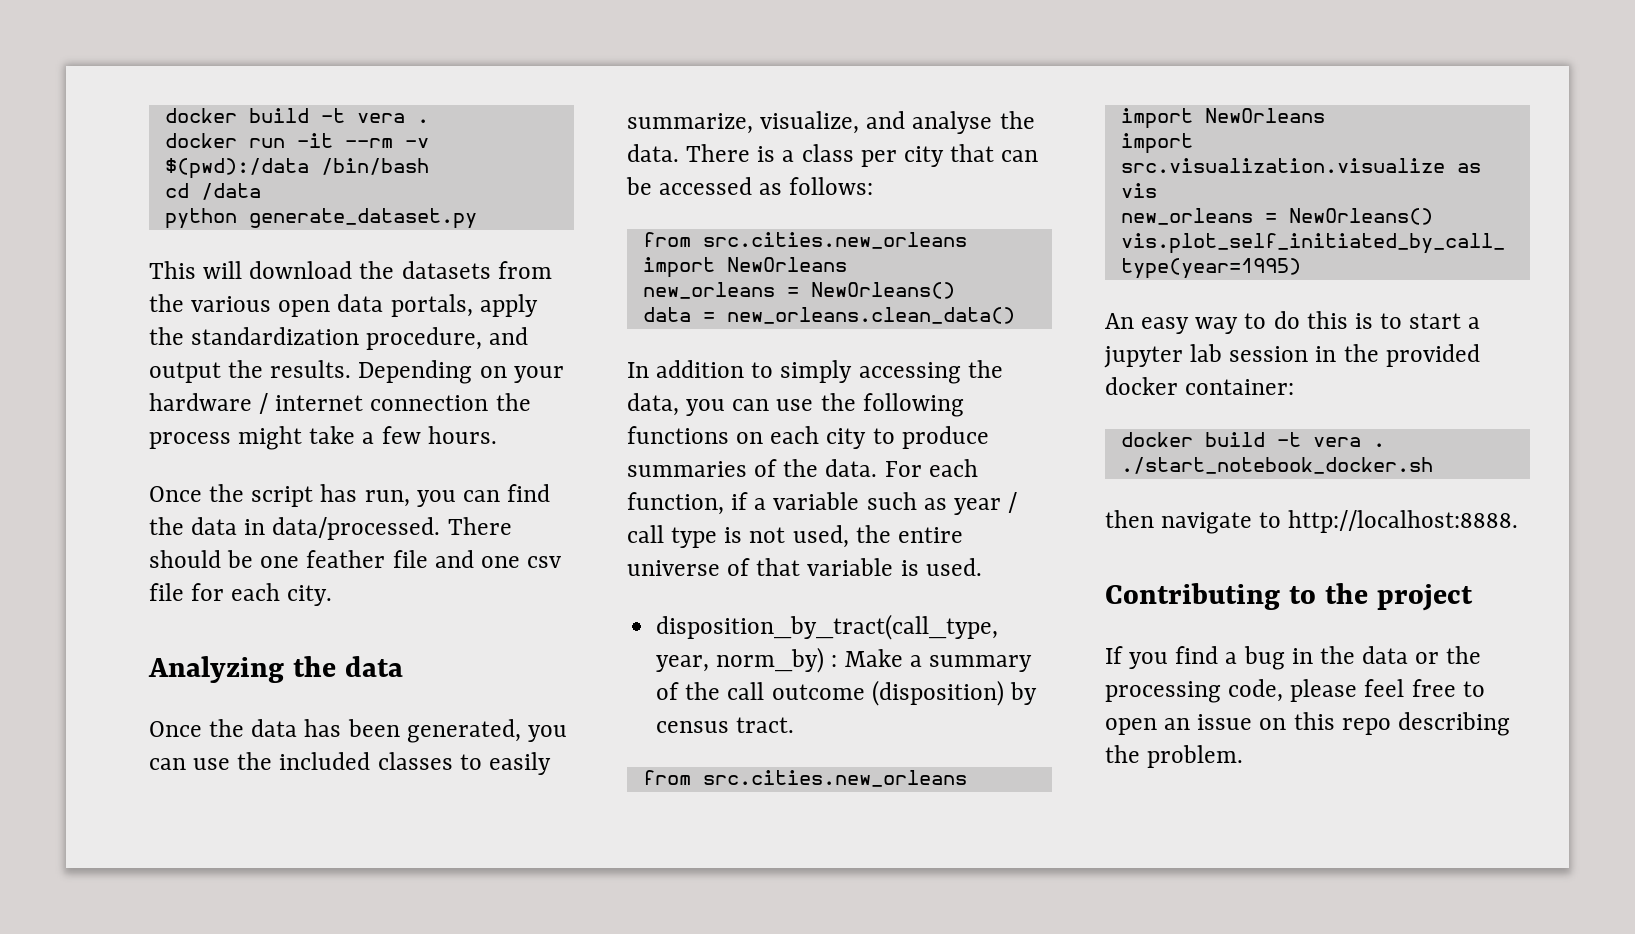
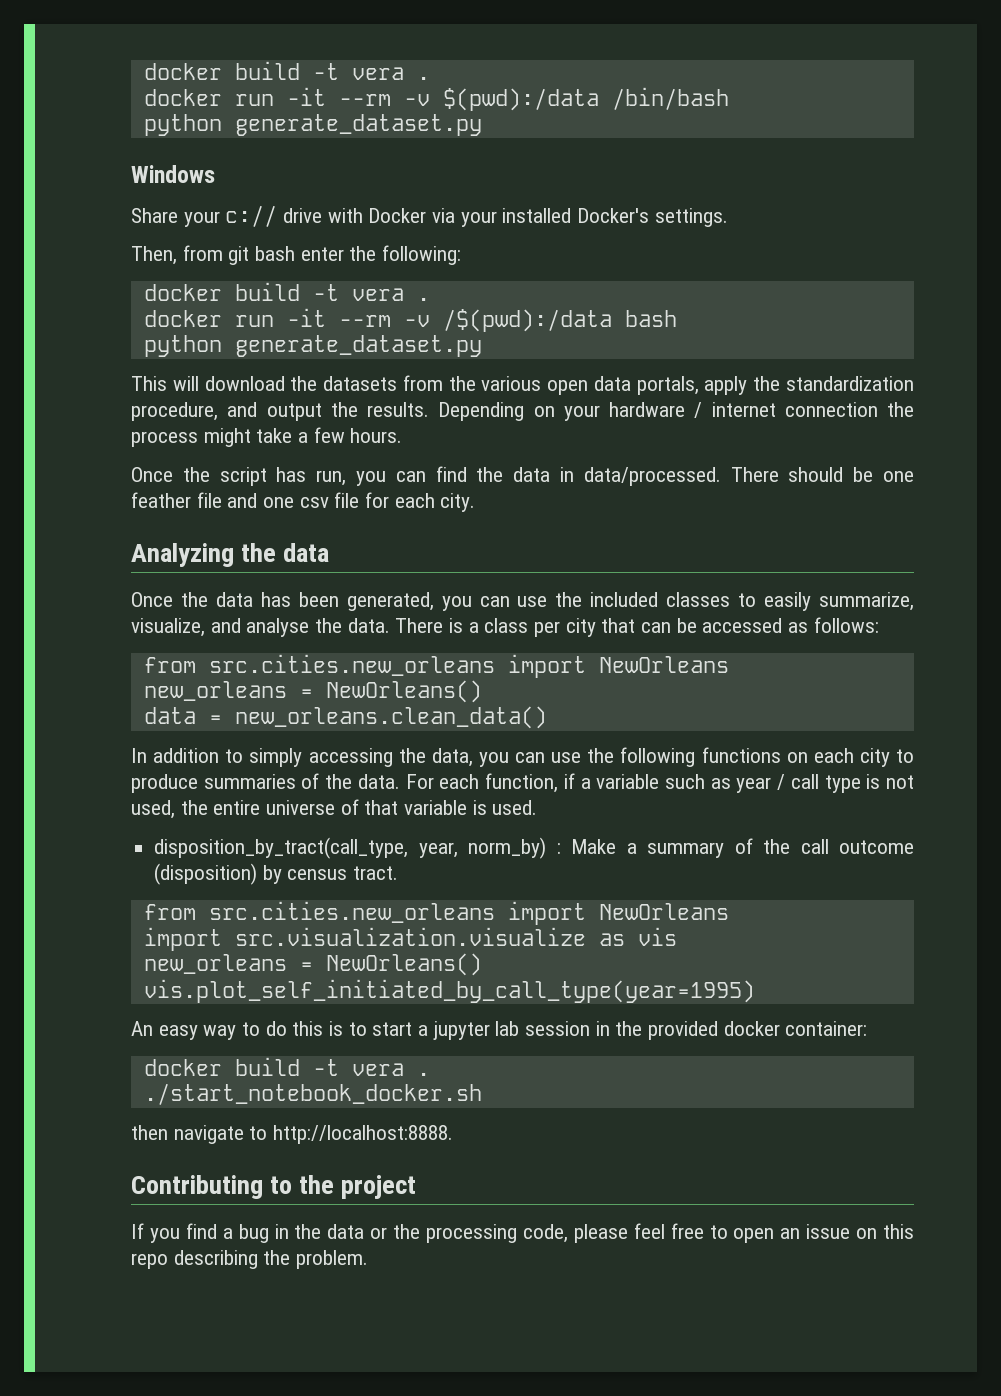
  docker run -it --rm -v $(pwd):/data /bin/bash
- cd /data
+ python generate_dataset.py
+ Windows
+ Share your c:// drive with Docker via your installed Docker's settings.
+ Then, from git bash enter the following:
+ docker build -t vera .
+ docker run -it --rm -v /$(pwd):/data bash

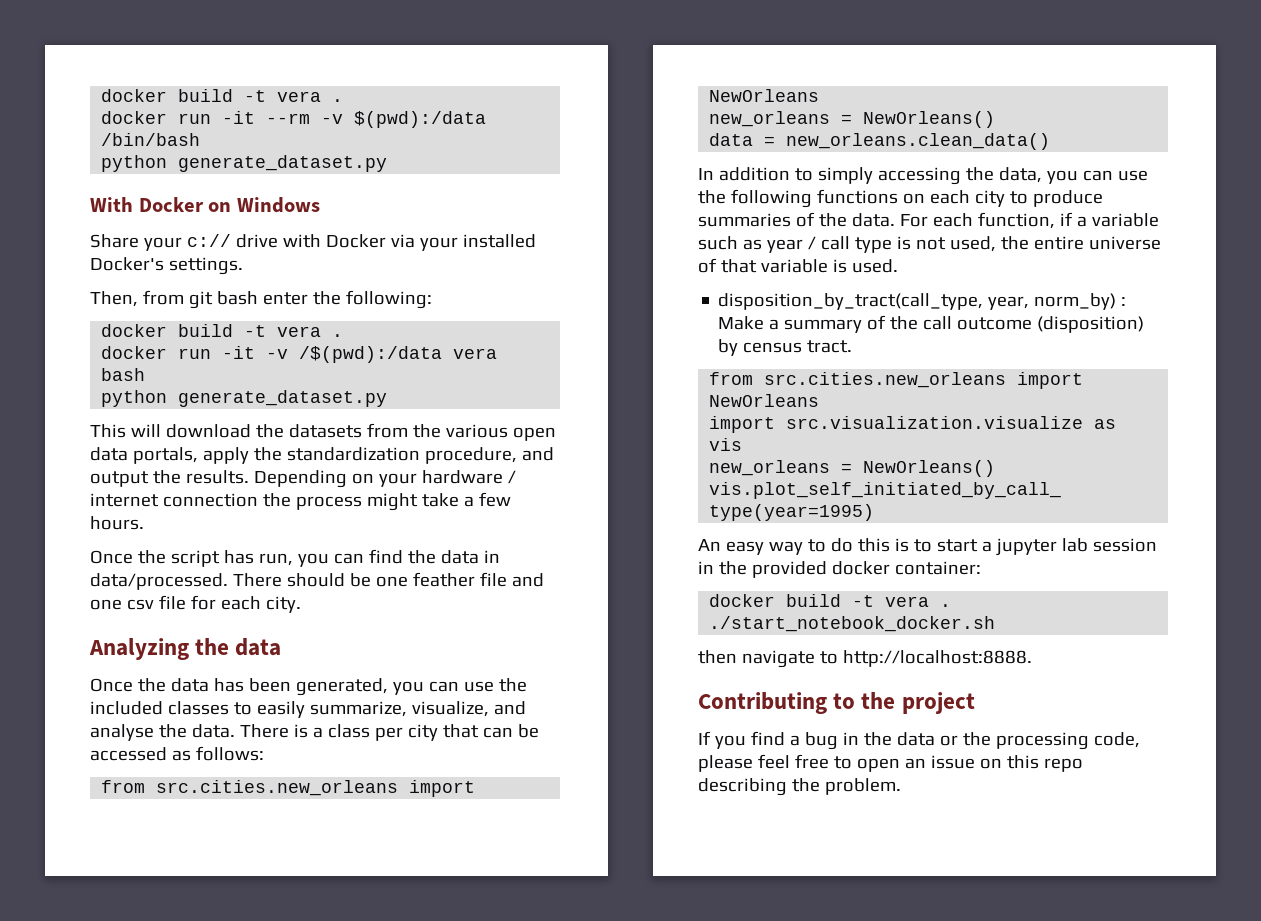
- Windows
+ With Docker on Windows
- docker run -it --rm -v /$(pwd):/data bash
+ docker run -it -v /$(pwd):/data vera bash

